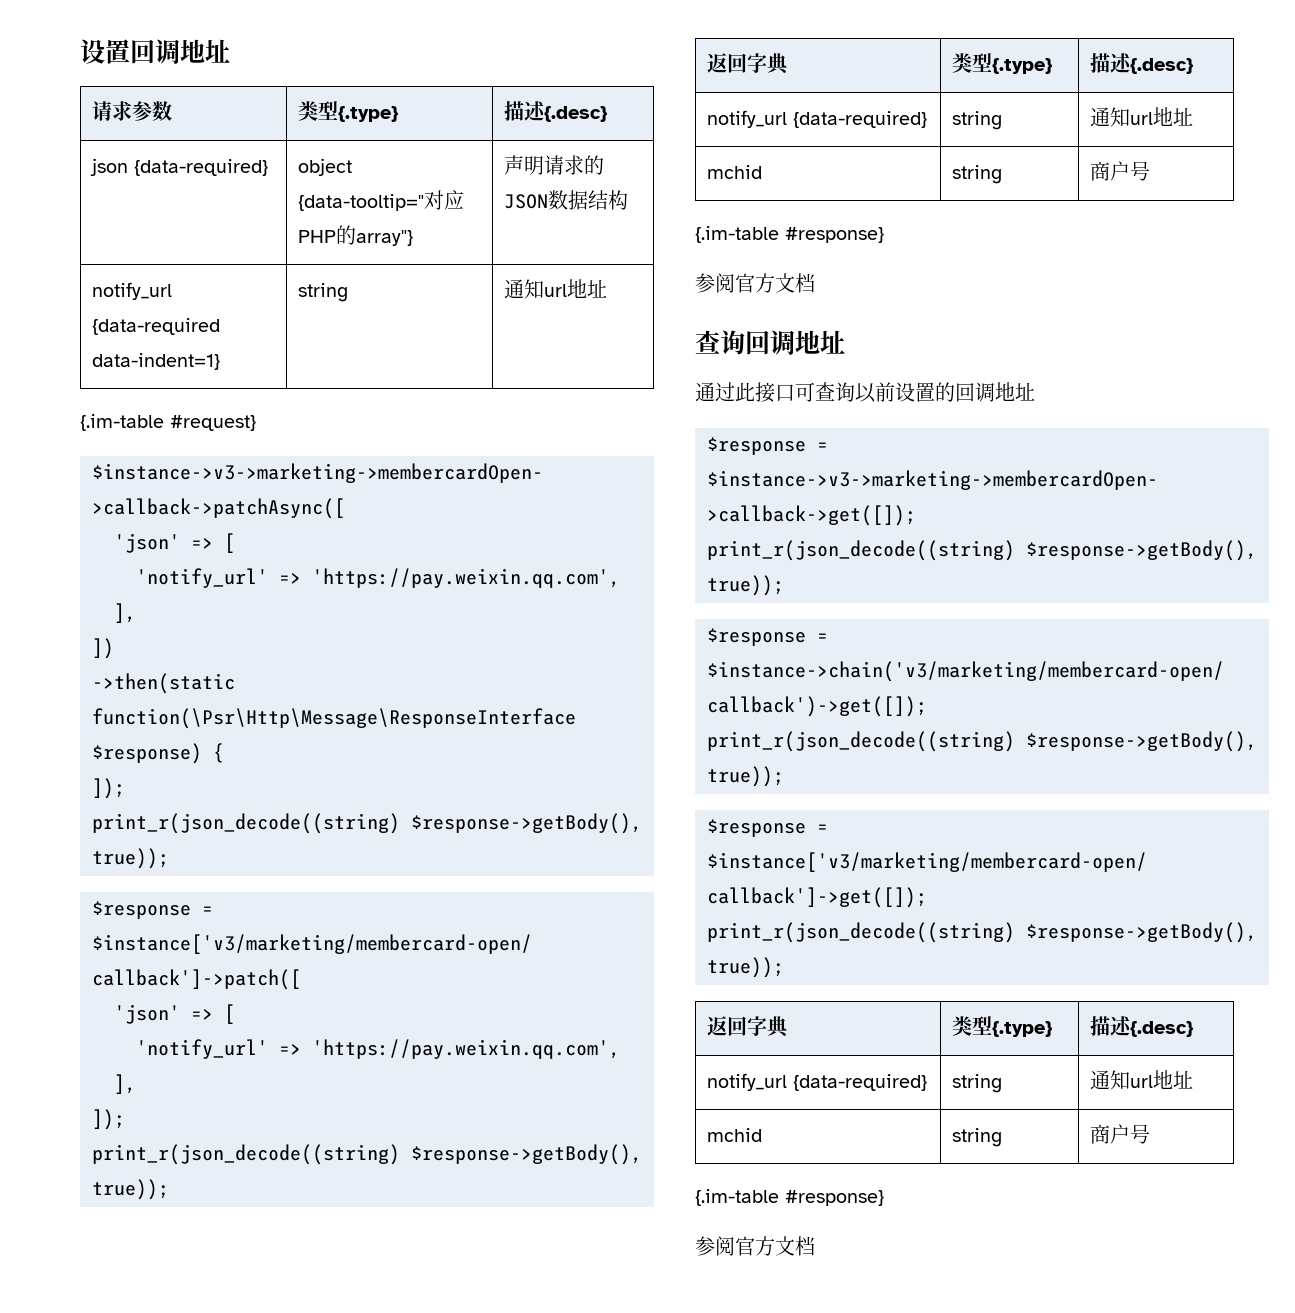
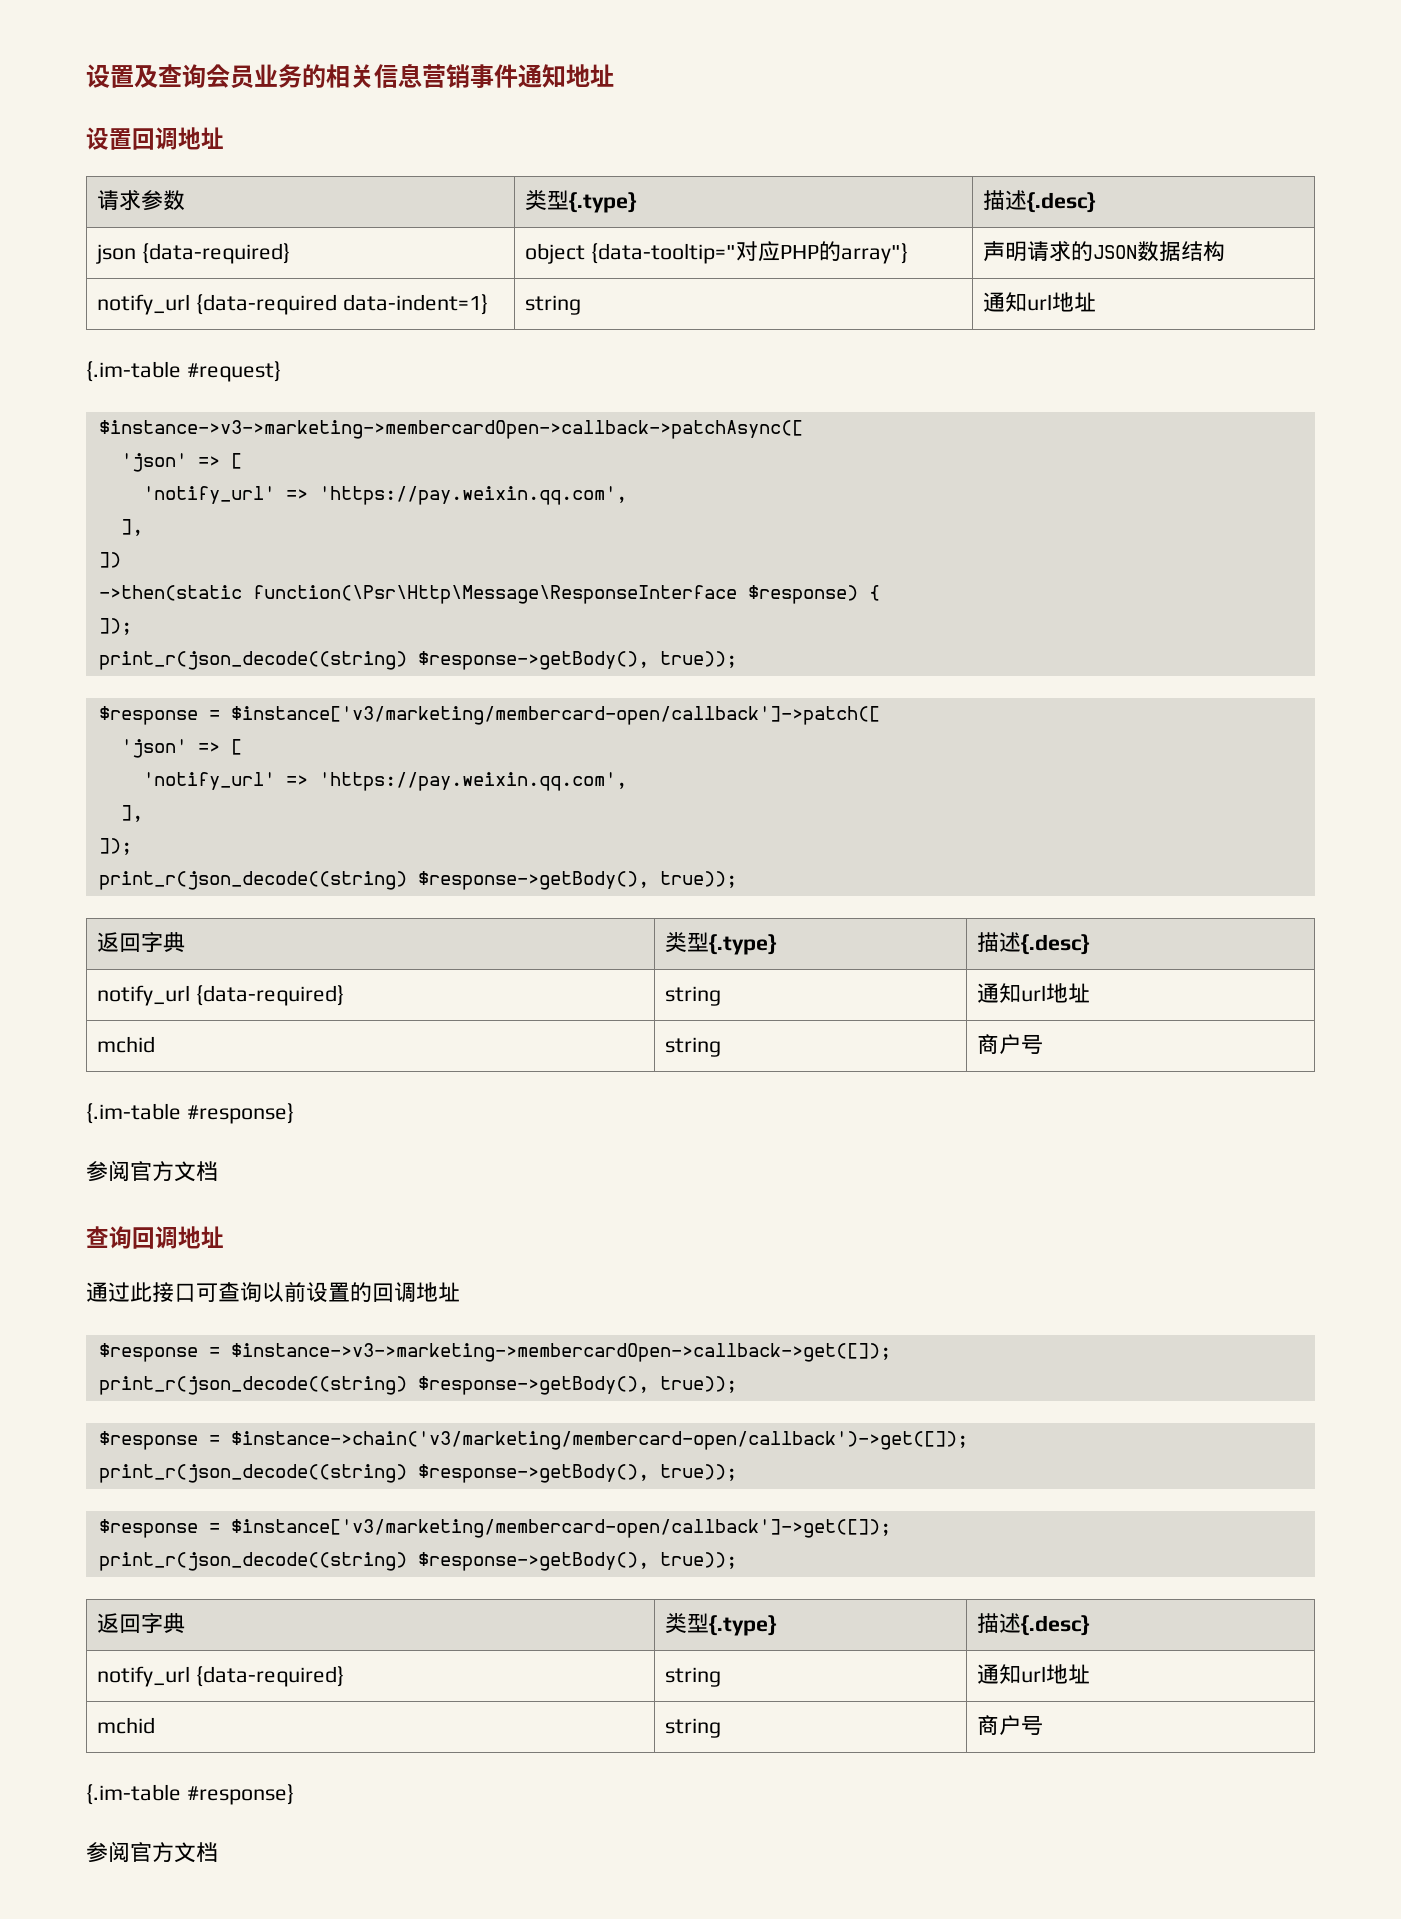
+ 设置及查询会员业务的相关信息营销事件通知地址

